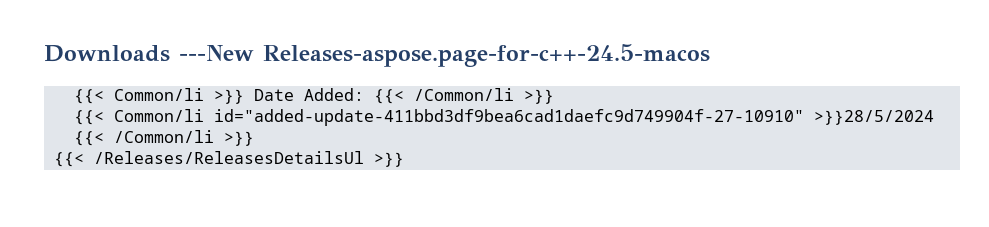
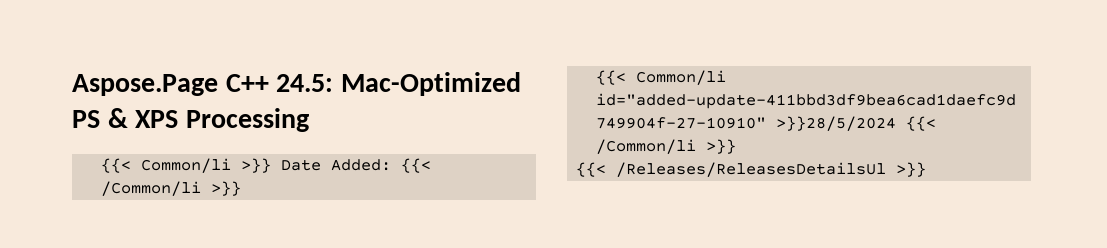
- Downloads ---New Releases-aspose.page-for-c++-24.5-macos
+ Aspose.Page C++ 24.5: Mac-Optimized PS & XPS Processing

